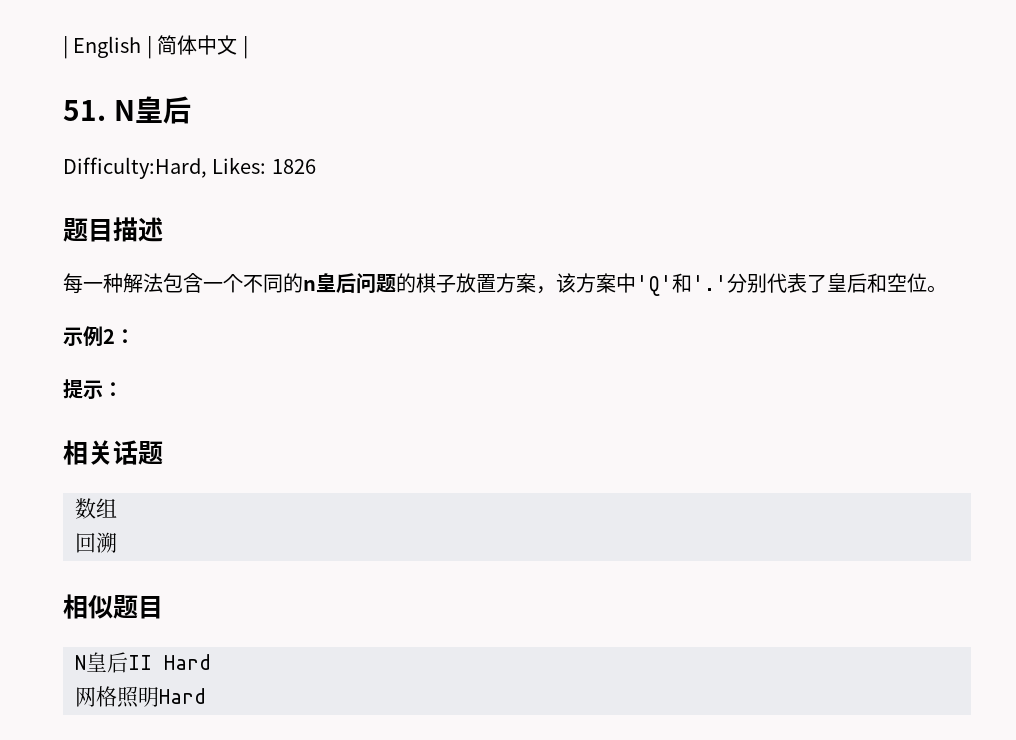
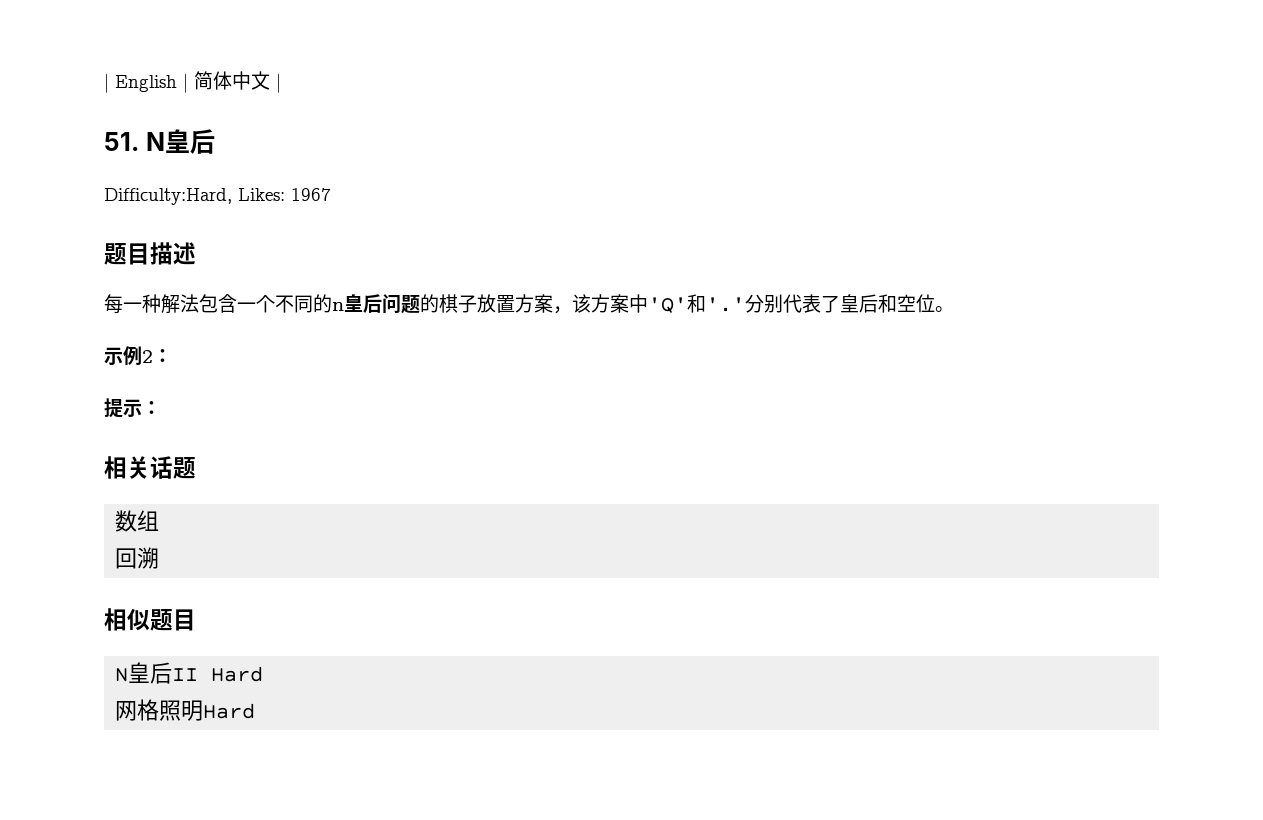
- Difficulty:Hard, Likes: 1826
+ Difficulty:Hard, Likes: 1967

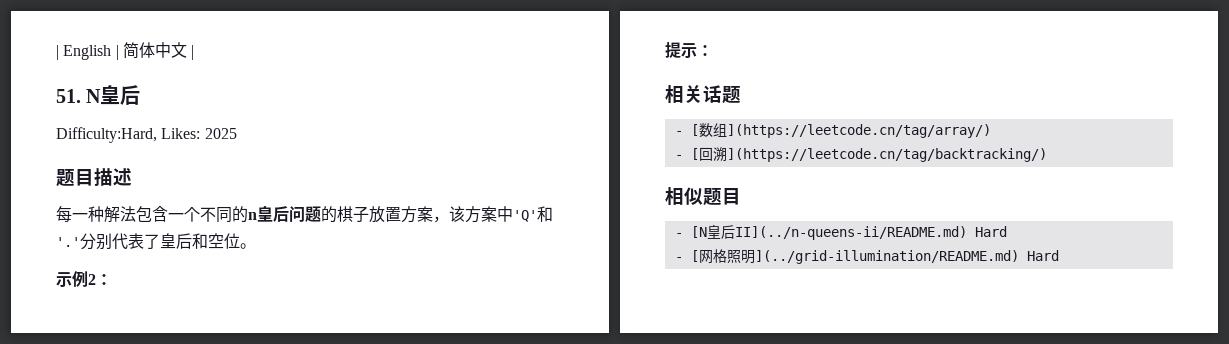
- Difficulty:Hard, Likes: 1967
+ Difficulty:Hard, Likes: 2025
- 数组
- 回溯
+ - [数组](https://leetcode.cn/tag/array/)
+ - [回溯](https://leetcode.cn/tag/backtracking/)
- N皇后II Hard
+ - [N皇后II](../n-queens-ii/README.md) Hard
- 网格照明Hard
+ - [网格照明](../grid-illumination/README.md) Hard

